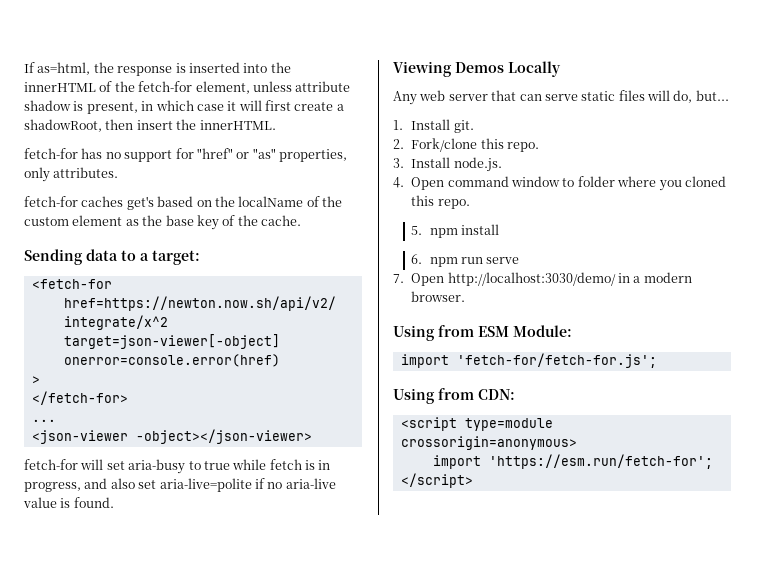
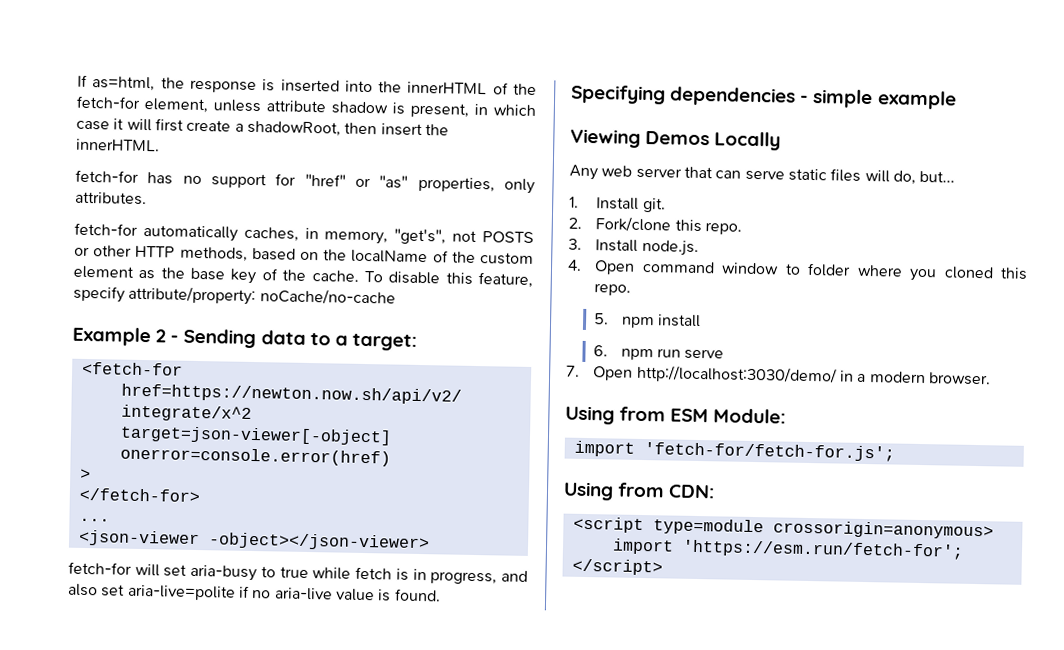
- fetch-for caches get's based on the localName of the custom element as the base key of the cache.
- Sending data to a target:
+ fetch-for automatically caches, in memory, "get's", not POSTS or other HTTP methods, based on the localName of the custom element as the base key of the cache. To disable this feature, specify attribute/property: noCache/no-cache
+ Example 2 - Sending data to a target:
+ Specifying dependencies - simple example

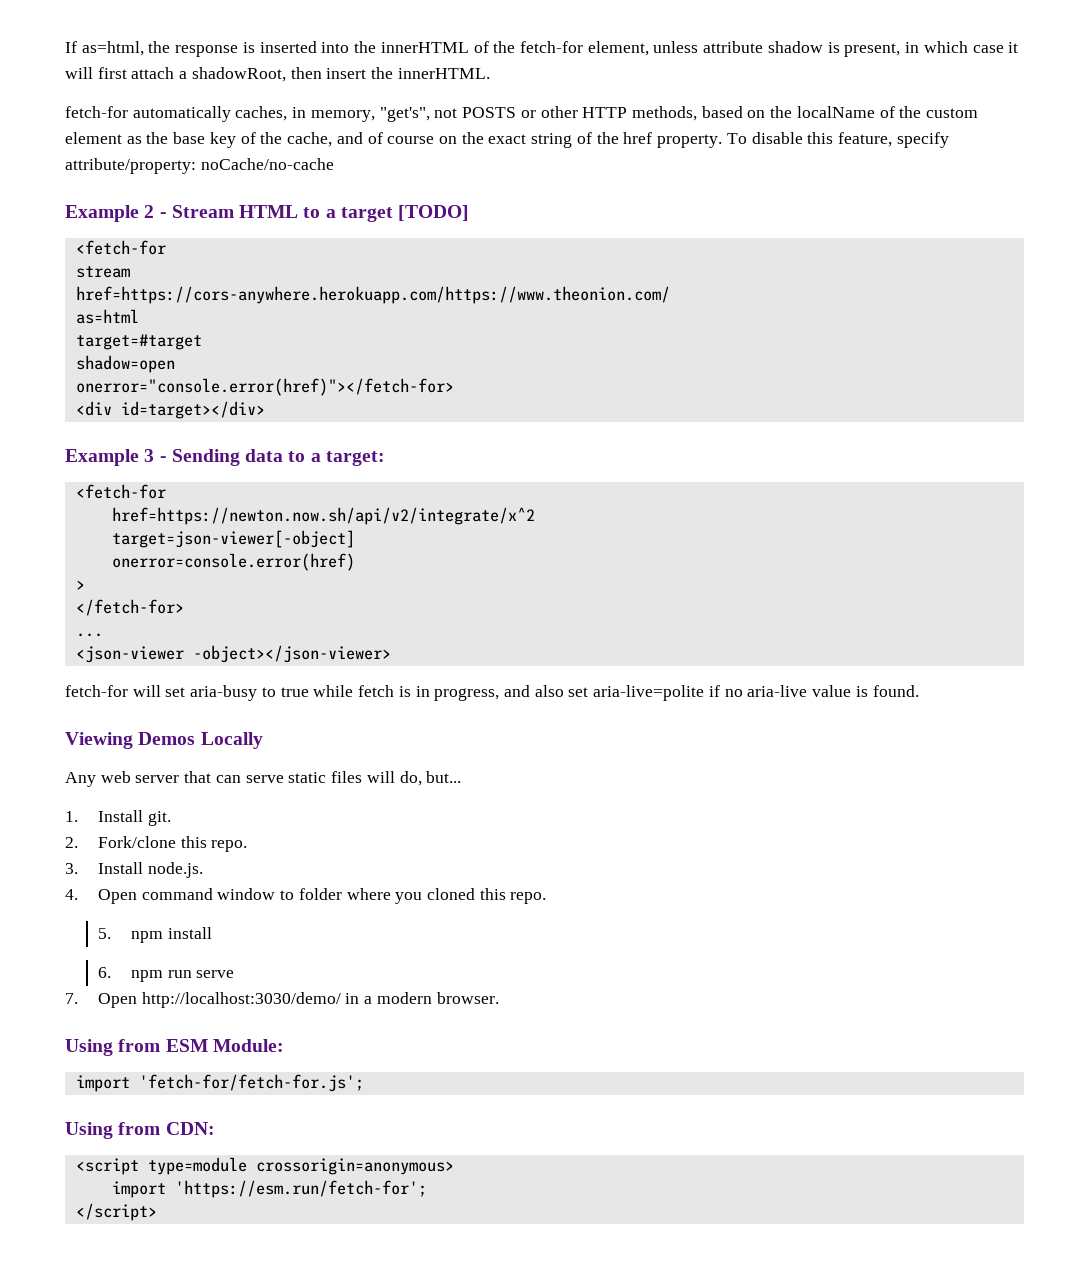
- If as=html, the response is inserted into the innerHTML of the fetch-for element, unless attribute shadow is present, in which case it will first create a shadowRoot, then insert the innerHTML.
+ If as=html, the response is inserted into the innerHTML of the fetch-for element, unless attribute shadow is present, in which case it will first attach a shadowRoot, then insert the innerHTML.
- fetch-for has no support for "href" or "as" properties, only attributes.
- fetch-for automatically caches, in memory, "get's", not POSTS or other HTTP methods, based on the localName of the custom element as the base key of the cache.
+ fetch-for automatically caches, in memory, "get's", not POSTS or other HTTP methods, based on the localName of the custom element as the base key of the cache, and of course on the exact string of the href property.
- Example 2 - Sending data to a target:
+ Example 2 - Stream HTML to a target [TODO]
+ <fetch-for
+ stream
+ href=https://cors-anywhere.herokuapp.com/https://www.theonion.com/
+ as=html
+ target=#target
+ shadow=open
+ onerror="console.error(href)"></fetch-for>
+ <div id=target></div>
+ Example 3 - Sending data to a target:
- Specifying dependencies - simple example

